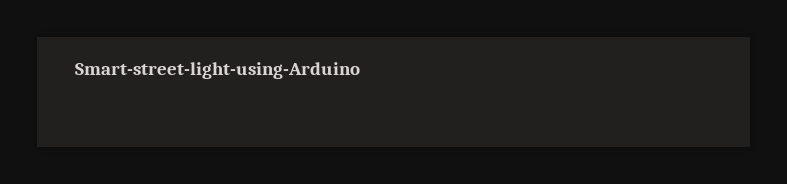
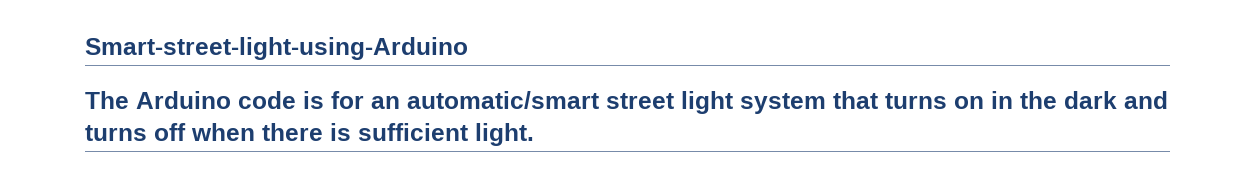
+ The Arduino code is for an automatic/smart street light system that turns on in the dark and turns off when there is sufficient light.

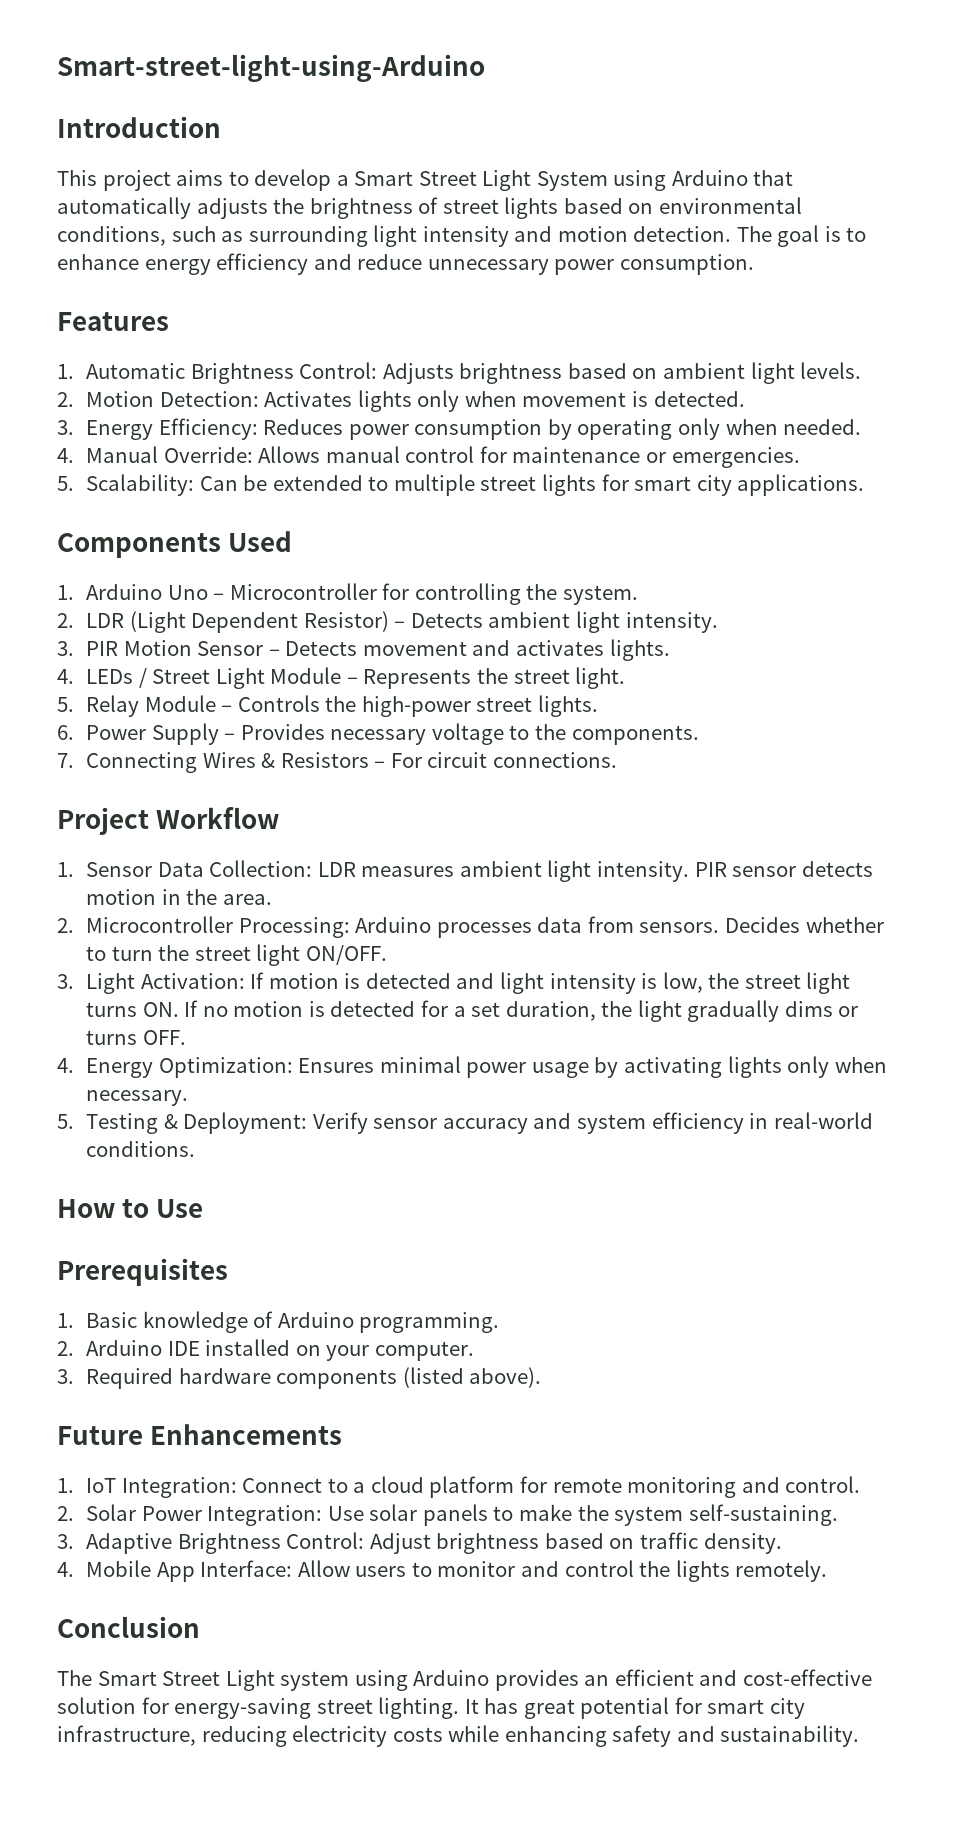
- The Arduino code is for an automatic/smart street light system that turns on in the dark and turns off when there is sufficient light.
+ Introduction
+ This project aims to develop a Smart Street Light System using Arduino that automatically adjusts the brightness of street lights based on environmental conditions, such as surrounding light intensity and motion detection. The goal is to enhance energy efficiency and reduce unnecessary power consumption.
+ Features
+ 1. Automatic Brightness Control: Adjusts brightness based on ambient light levels.
+ 2. Motion Detection: Activates lights only when movement is detected.
+ 3. Energy Efficiency: Reduces power consumption by operating only when needed.
+ 4. Manual Override: Allows manual control for maintenance or emergencies.
+ 5. Scalability: Can be extended to multiple street lights for smart city applications.
+ Components Used
+ 1. Arduino Uno – Microcontroller for controlling the system.
+ 2. LDR (Light Dependent Resistor) – Detects ambient light intensity.
+ 3. PIR Motion Sensor – Detects movement and activates lights.
+ 4. LEDs / Street Light Module – Represents the street light.
+ 5. Relay Module – Controls the high-power street lights.
+ 6. Power Supply – Provides necessary voltage to the components.
+ 7. Connecting Wires & Resistors – For circuit connections.
+ Project Workflow
+ 1. Sensor Data Collection: LDR measures ambient light intensity. PIR sensor detects motion in the area.
+ 2. Microcontroller Processing: Arduino processes data from sensors. Decides whether to turn the street light ON/OFF.
+ 3. Light Activation: If motion is detected and light intensity is low, the street light turns ON. If no motion is detected for a set duration, the light gradually dims or turns OFF.
+ 4. Energy Optimization: Ensures minimal power usage by activating lights only when necessary.
+ 5. Testing & Deployment: Verify sensor accuracy and system efficiency in real-world conditions.
+ How to Use
+ Prerequisites
+ 1. Basic knowledge of Arduino programming.
+ 2. Arduino IDE installed on your computer.
+ 3. Required hardware components (listed above).
+ Future Enhancements
+ 1. IoT Integration: Connect to a cloud platform for remote monitoring and control.
+ 2. Solar Power Integration: Use solar panels to make the system self-sustaining.
+ 3. Adaptive Brightness Control: Adjust brightness based on traffic density.
+ 4. Mobile App Interface: Allow users to monitor and control the lights remotely.
+ Conclusion
+ The Smart Street Light system using Arduino provides an efficient and cost-effective solution for energy-saving street lighting. It has great potential for smart city infrastructure, reducing electricity costs while enhancing safety and sustainability.

